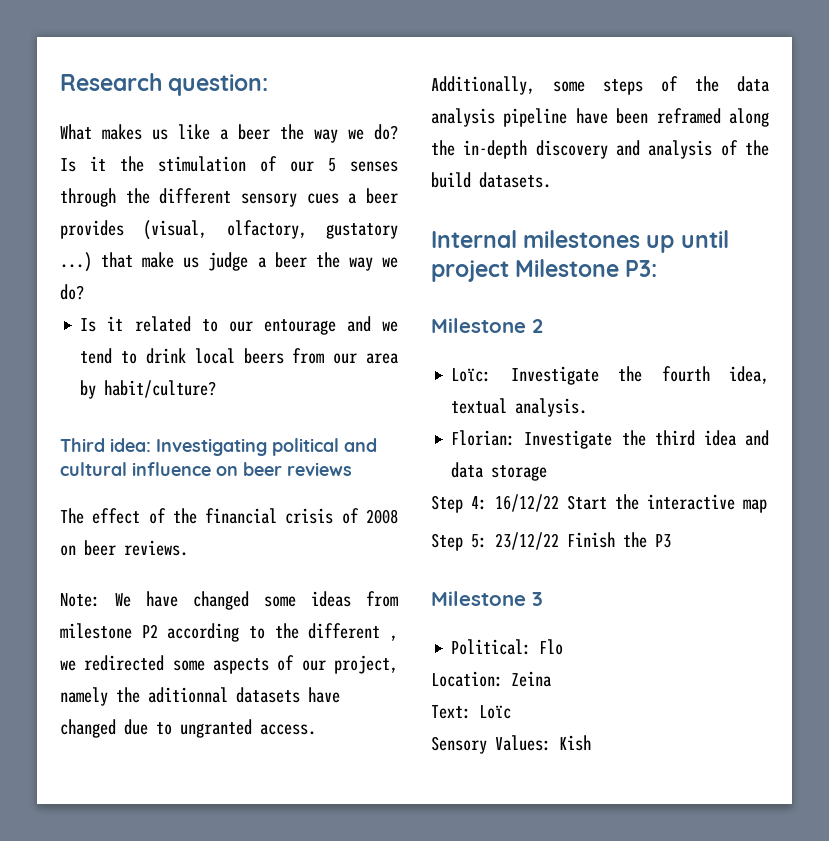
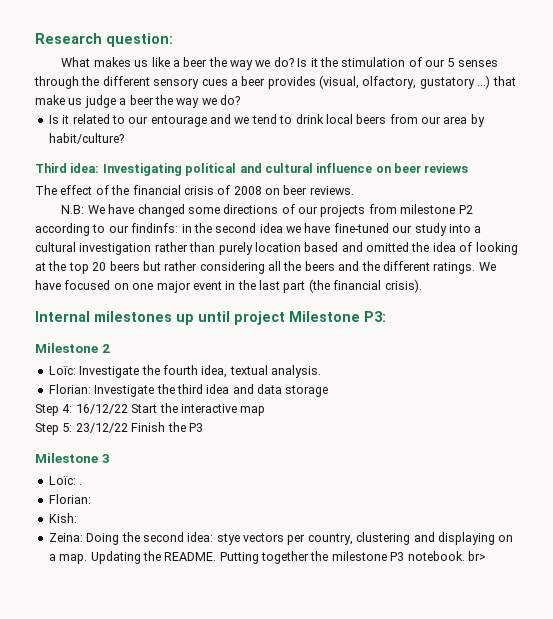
- Note: We have changed some ideas from milestone P2 according to the different , we redirected some aspects of our project, namely the aditionnal datasets have changed due to ungranted access. Additionally, some steps of the data analysis pipeline have been reframed along the in-depth discovery and analysis of the build datasets.
+ N.B: We have changed some directions of our projects from milestone P2 according to our findinfs: in the second idea we have fine-tuned our study into a cultural investigation rather than purely location based and omitted the idea of looking at the top 20 beers but rather considering all the beers and the different ratings. We have focused on one major event in the last part (the financial crisis).
- Political: Flo
- Location: Zeina
- Text: Loïc
- Sensory Values: Kish
+ Loïc: .
+ Florian:
+ Kish:
+ Zeina: Doing the second idea: stye vectors per country, clustering and displaying on a map. Updating the README. Putting together the milestone P3 notebook. br>

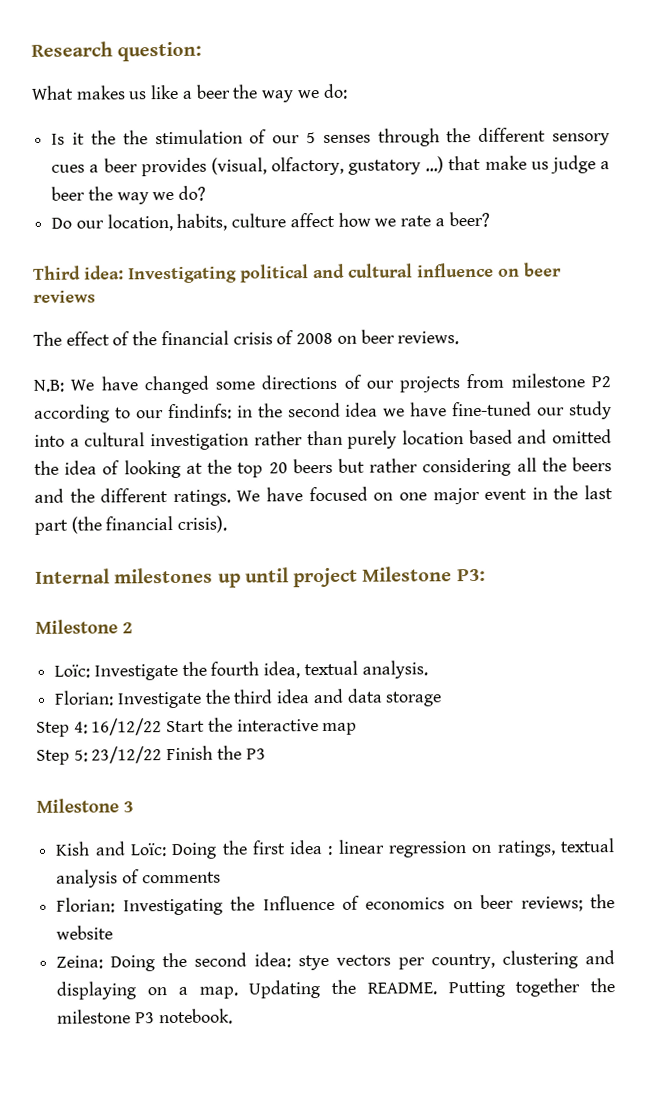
- What makes us like a beer the way we do? Is it the stimulation of our 5 senses through the different sensory cues a beer provides (visual, olfactory, gustatory ...) that make us judge a beer the way we do?
+ What makes us like a beer the way we do:
+ Is it the the stimulation of our 5 senses through the different sensory cues a beer provides (visual, olfactory, gustatory ...) that make us judge a beer the way we do?
- Is it related to our entourage and we tend to drink local beers from our area by habit/culture?
+ Do our location, habits, culture affect how we rate a beer?
- Loïc: .
- Florian:
- Kish:
+ Kish and Loïc: Doing the first idea : linear regression on ratings, textual analysis of comments
+ Florian: Investigating the Influence of economics on beer reviews; the website
- Putting together the milestone P3 notebook. br>
+ Putting together the milestone P3 notebook.

